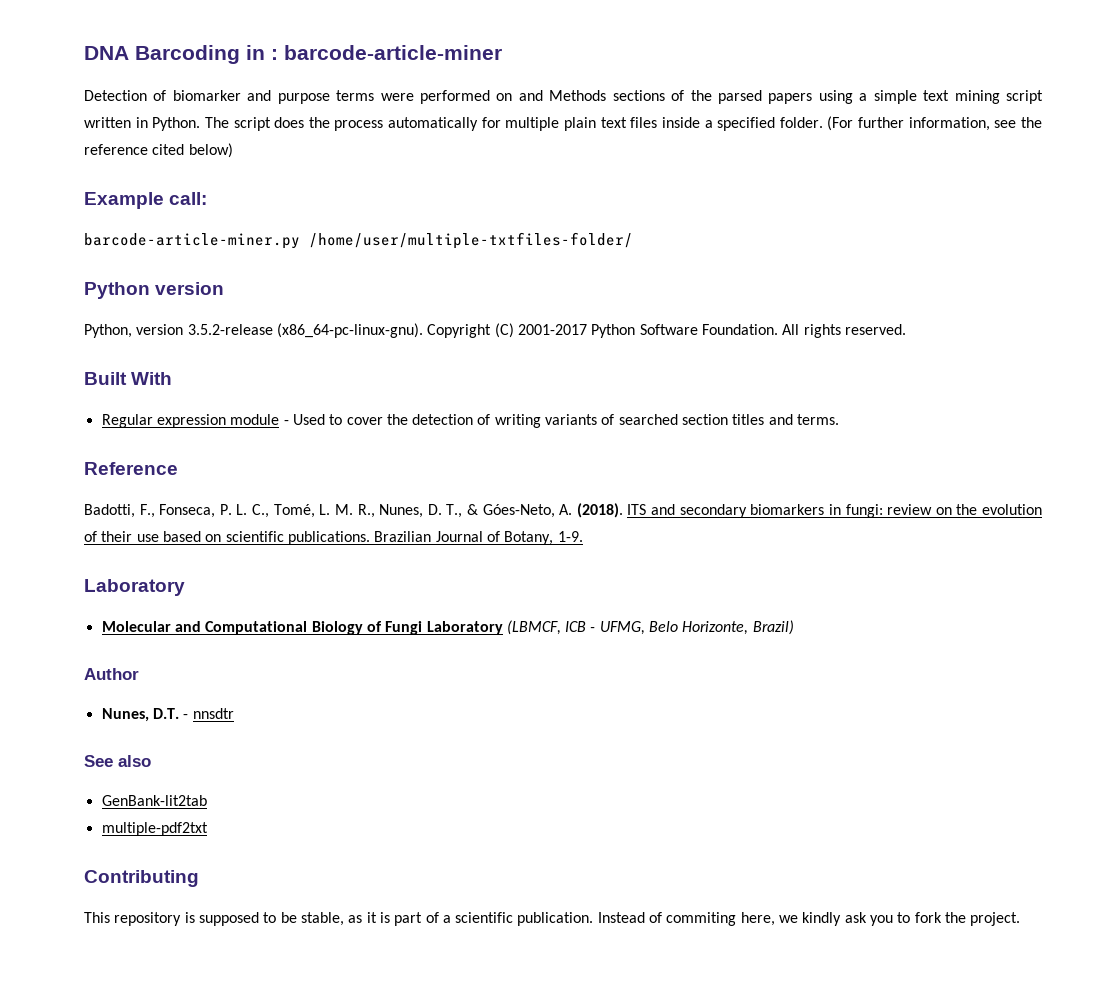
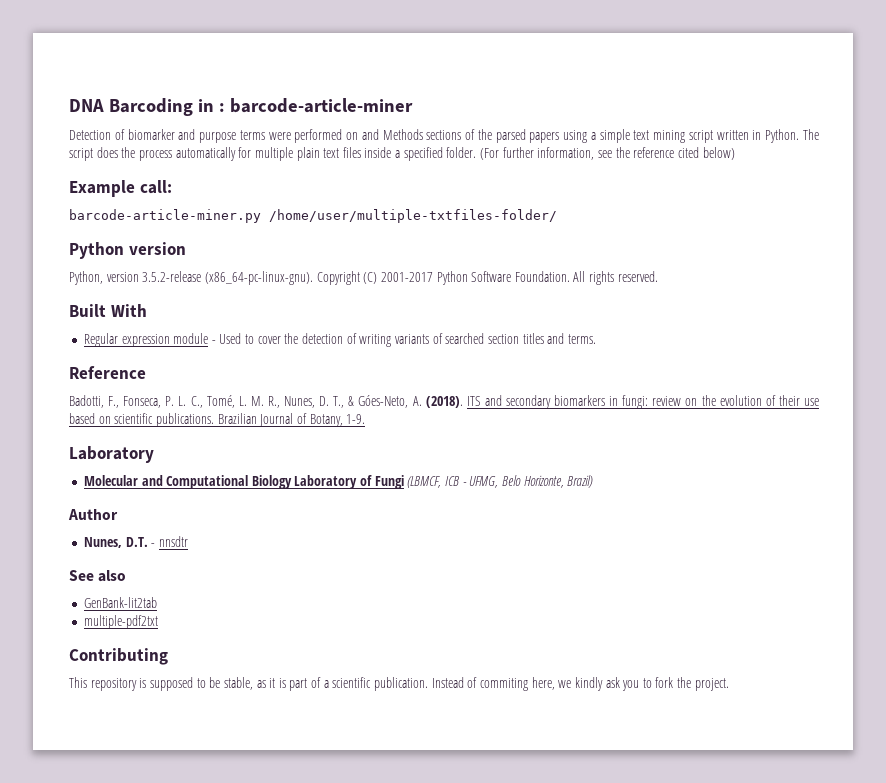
- Molecular and Computational Biology of Fungi Laboratory (LBMCF, ICB - UFMG, Belo Horizonte, Brazil)
+ Molecular and Computational Biology Laboratory of Fungi (LBMCF, ICB - UFMG, Belo Horizonte, Brazil)

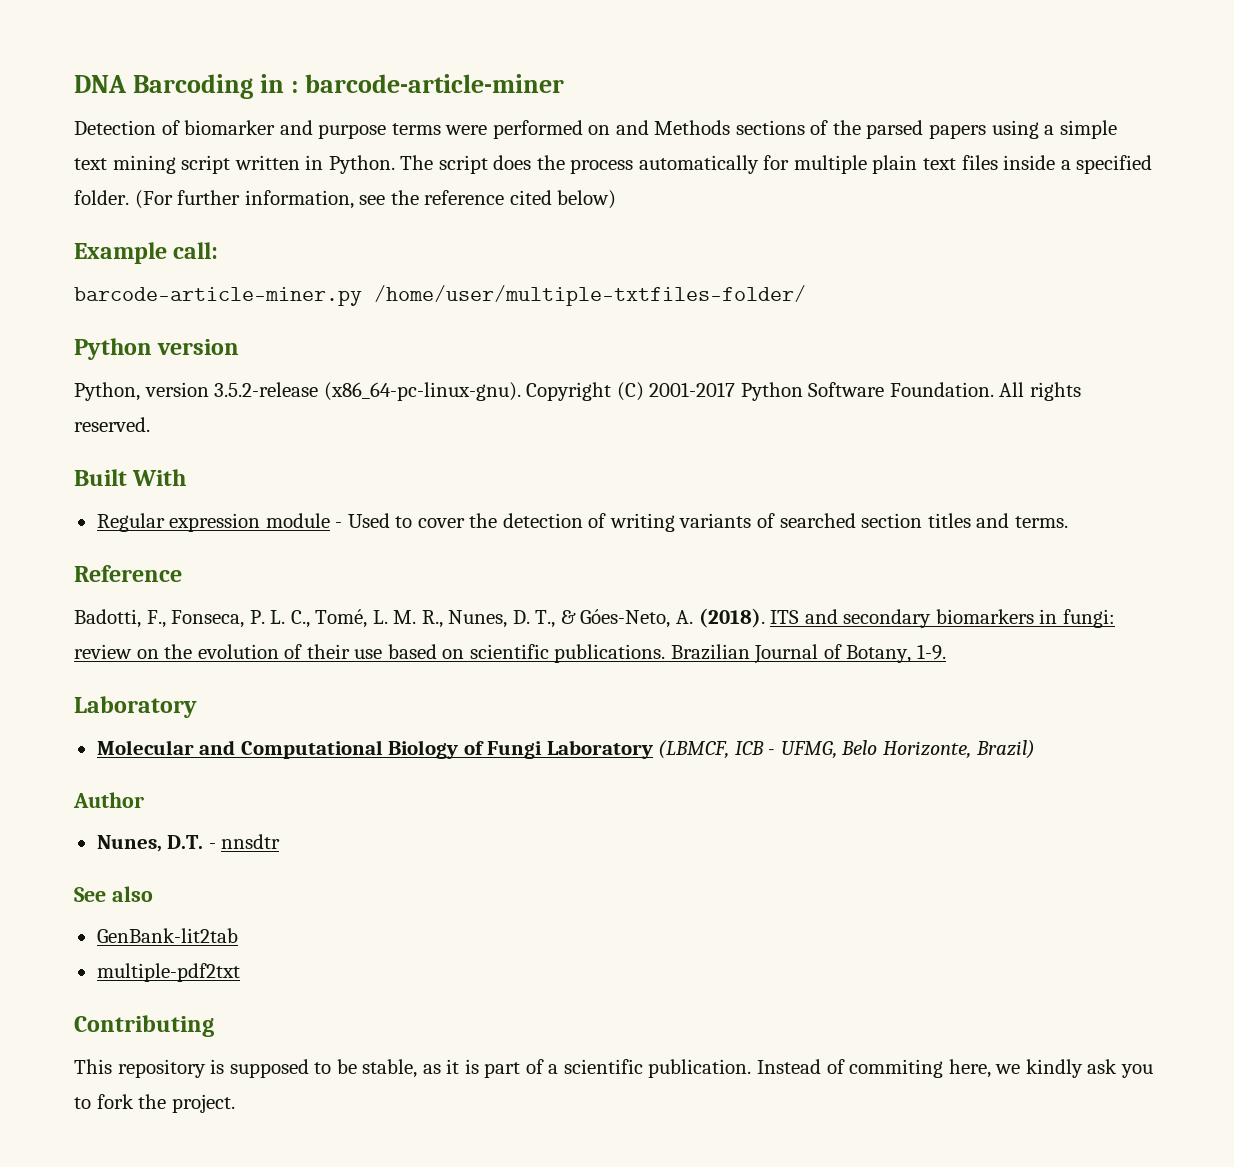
- Molecular and Computational Biology Laboratory of Fungi (LBMCF, ICB - UFMG, Belo Horizonte, Brazil)
+ Molecular and Computational Biology of Fungi Laboratory (LBMCF, ICB - UFMG, Belo Horizonte, Brazil)

